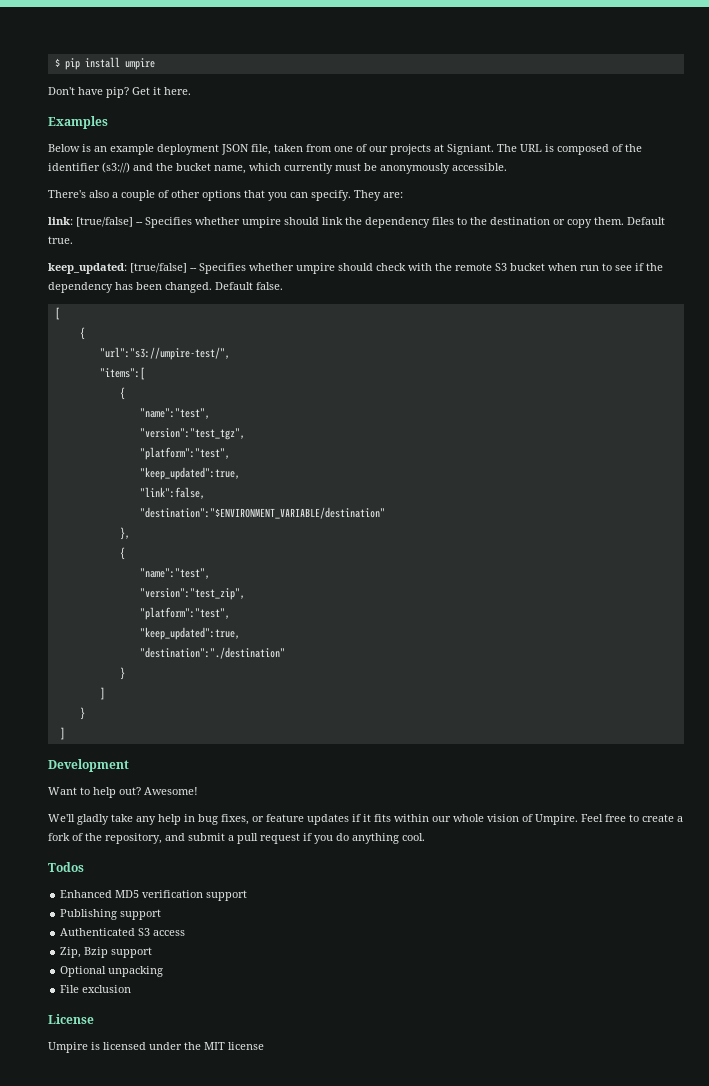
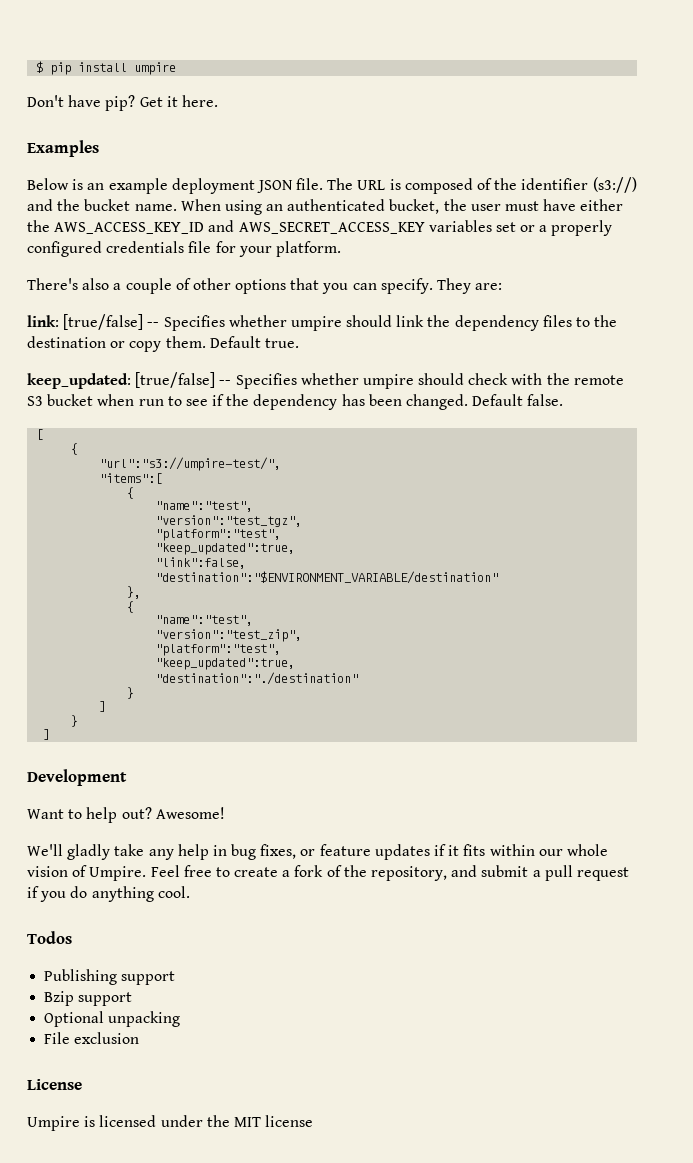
- Below is an example deployment JSON file, taken from one of our projects at Signiant.
+ Below is an example deployment JSON file.
- The URL is composed of the identifier (s3://) and the bucket name, which currently must be anonymously accessible.
+ The URL is composed of the identifier (s3://) and the bucket name. When using an authenticated bucket, the user must have either the AWS_ACCESS_KEY_ID and AWS_SECRET_ACCESS_KEY variables set or a properly configured credentials file for your platform.
- Enhanced MD5 verification support
  Publishing support
- Authenticated S3 access
- Zip, Bzip support
+ Bzip support

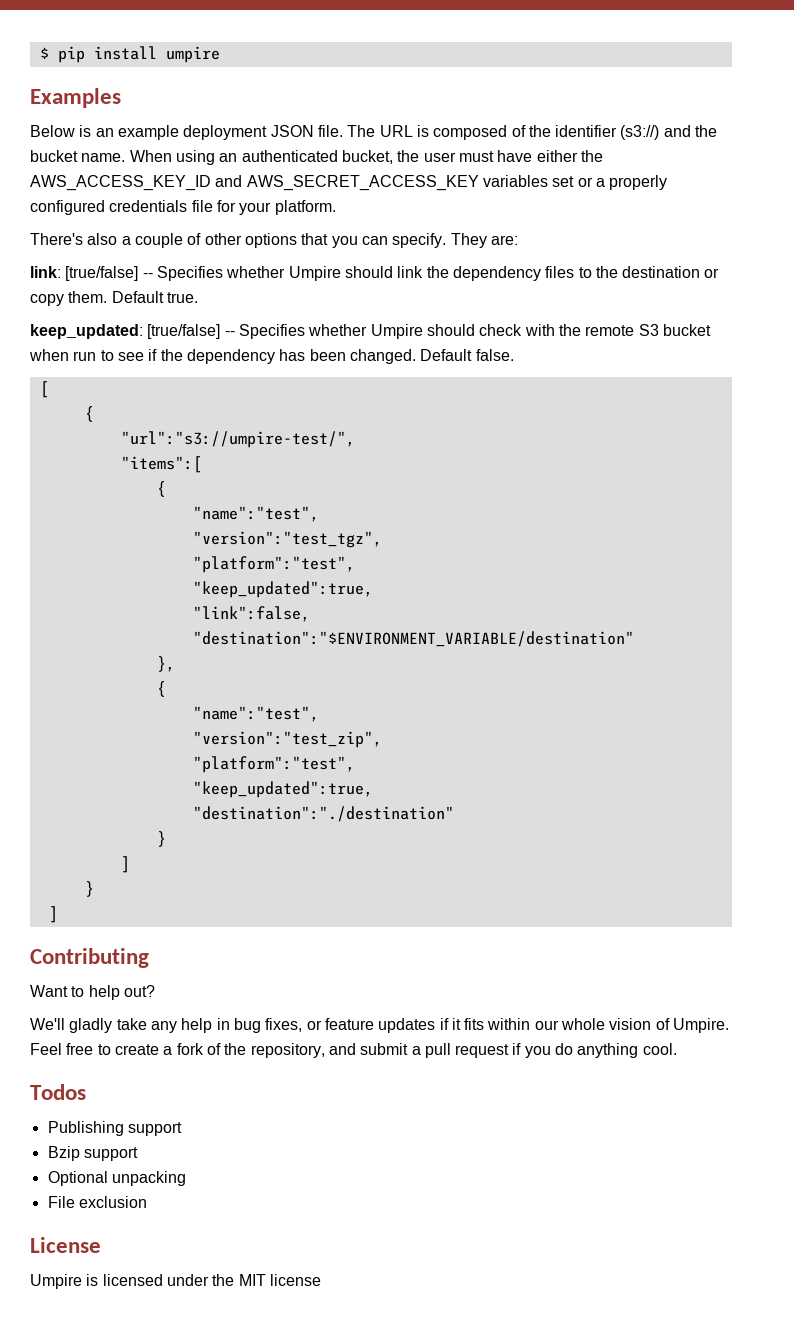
- Don't have pip? Get it here.
- link: [true/false] -- Specifies whether umpire should link the dependency files to the destination or copy them.
+ link: [true/false] -- Specifies whether Umpire should link the dependency files to the destination or copy them.
- keep_updated: [true/false] -- Specifies whether umpire should check with the remote S3 bucket when run to see if the dependency has been changed.
+ keep_updated: [true/false] -- Specifies whether Umpire should check with the remote S3 bucket when run to see if the dependency has been changed.
- Development
+ Contributing
- Awesome!

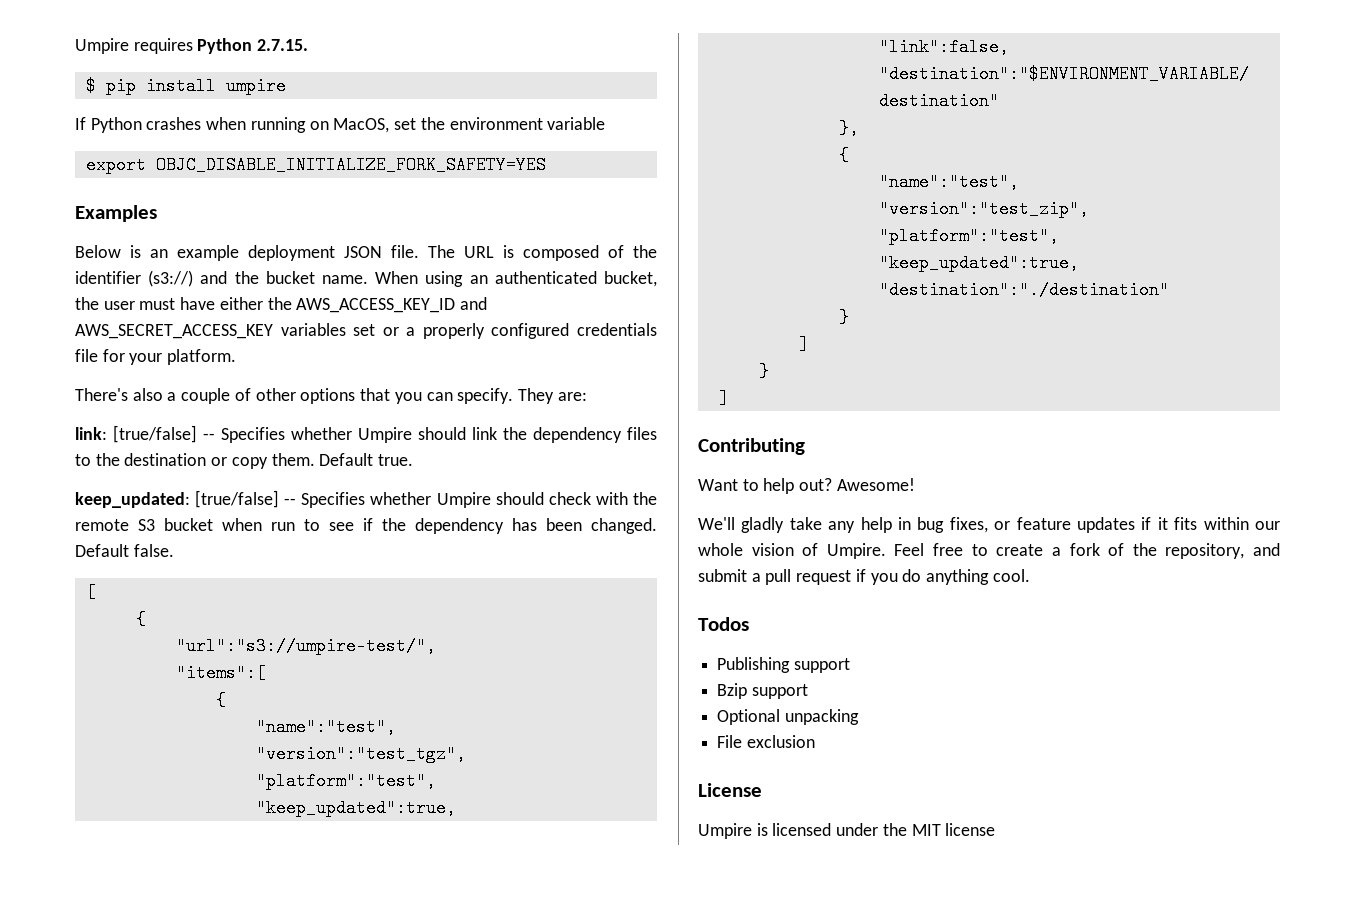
+ Umpire requires Python 2.7.15.
+ If Python crashes when running on MacOS, set the environment variable
+ export OBJC_DISABLE_INITIALIZE_FORK_SAFETY=YES
+ Awesome!

